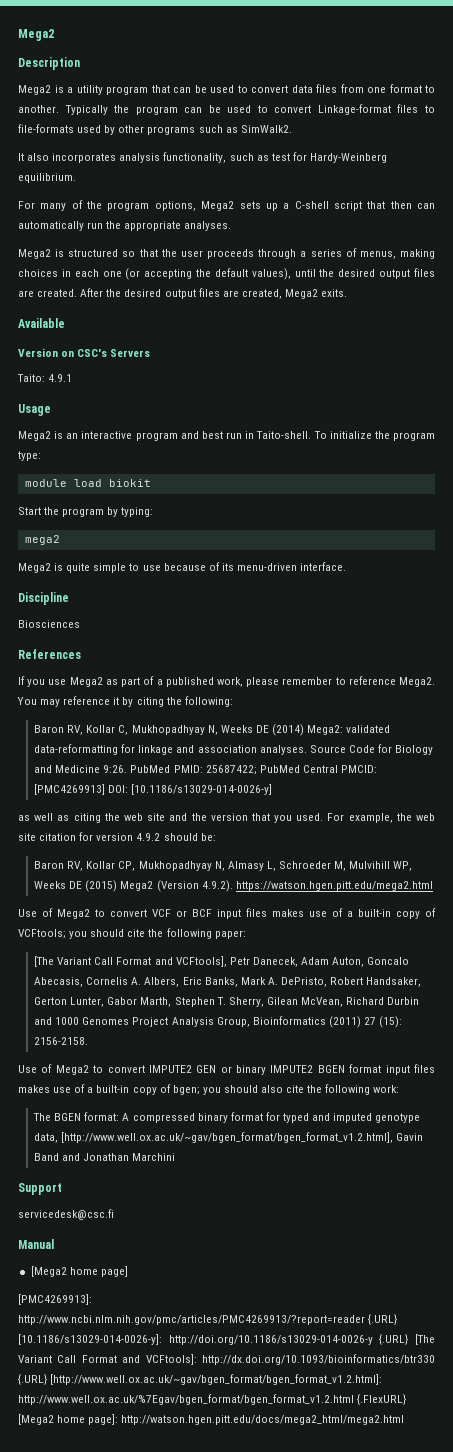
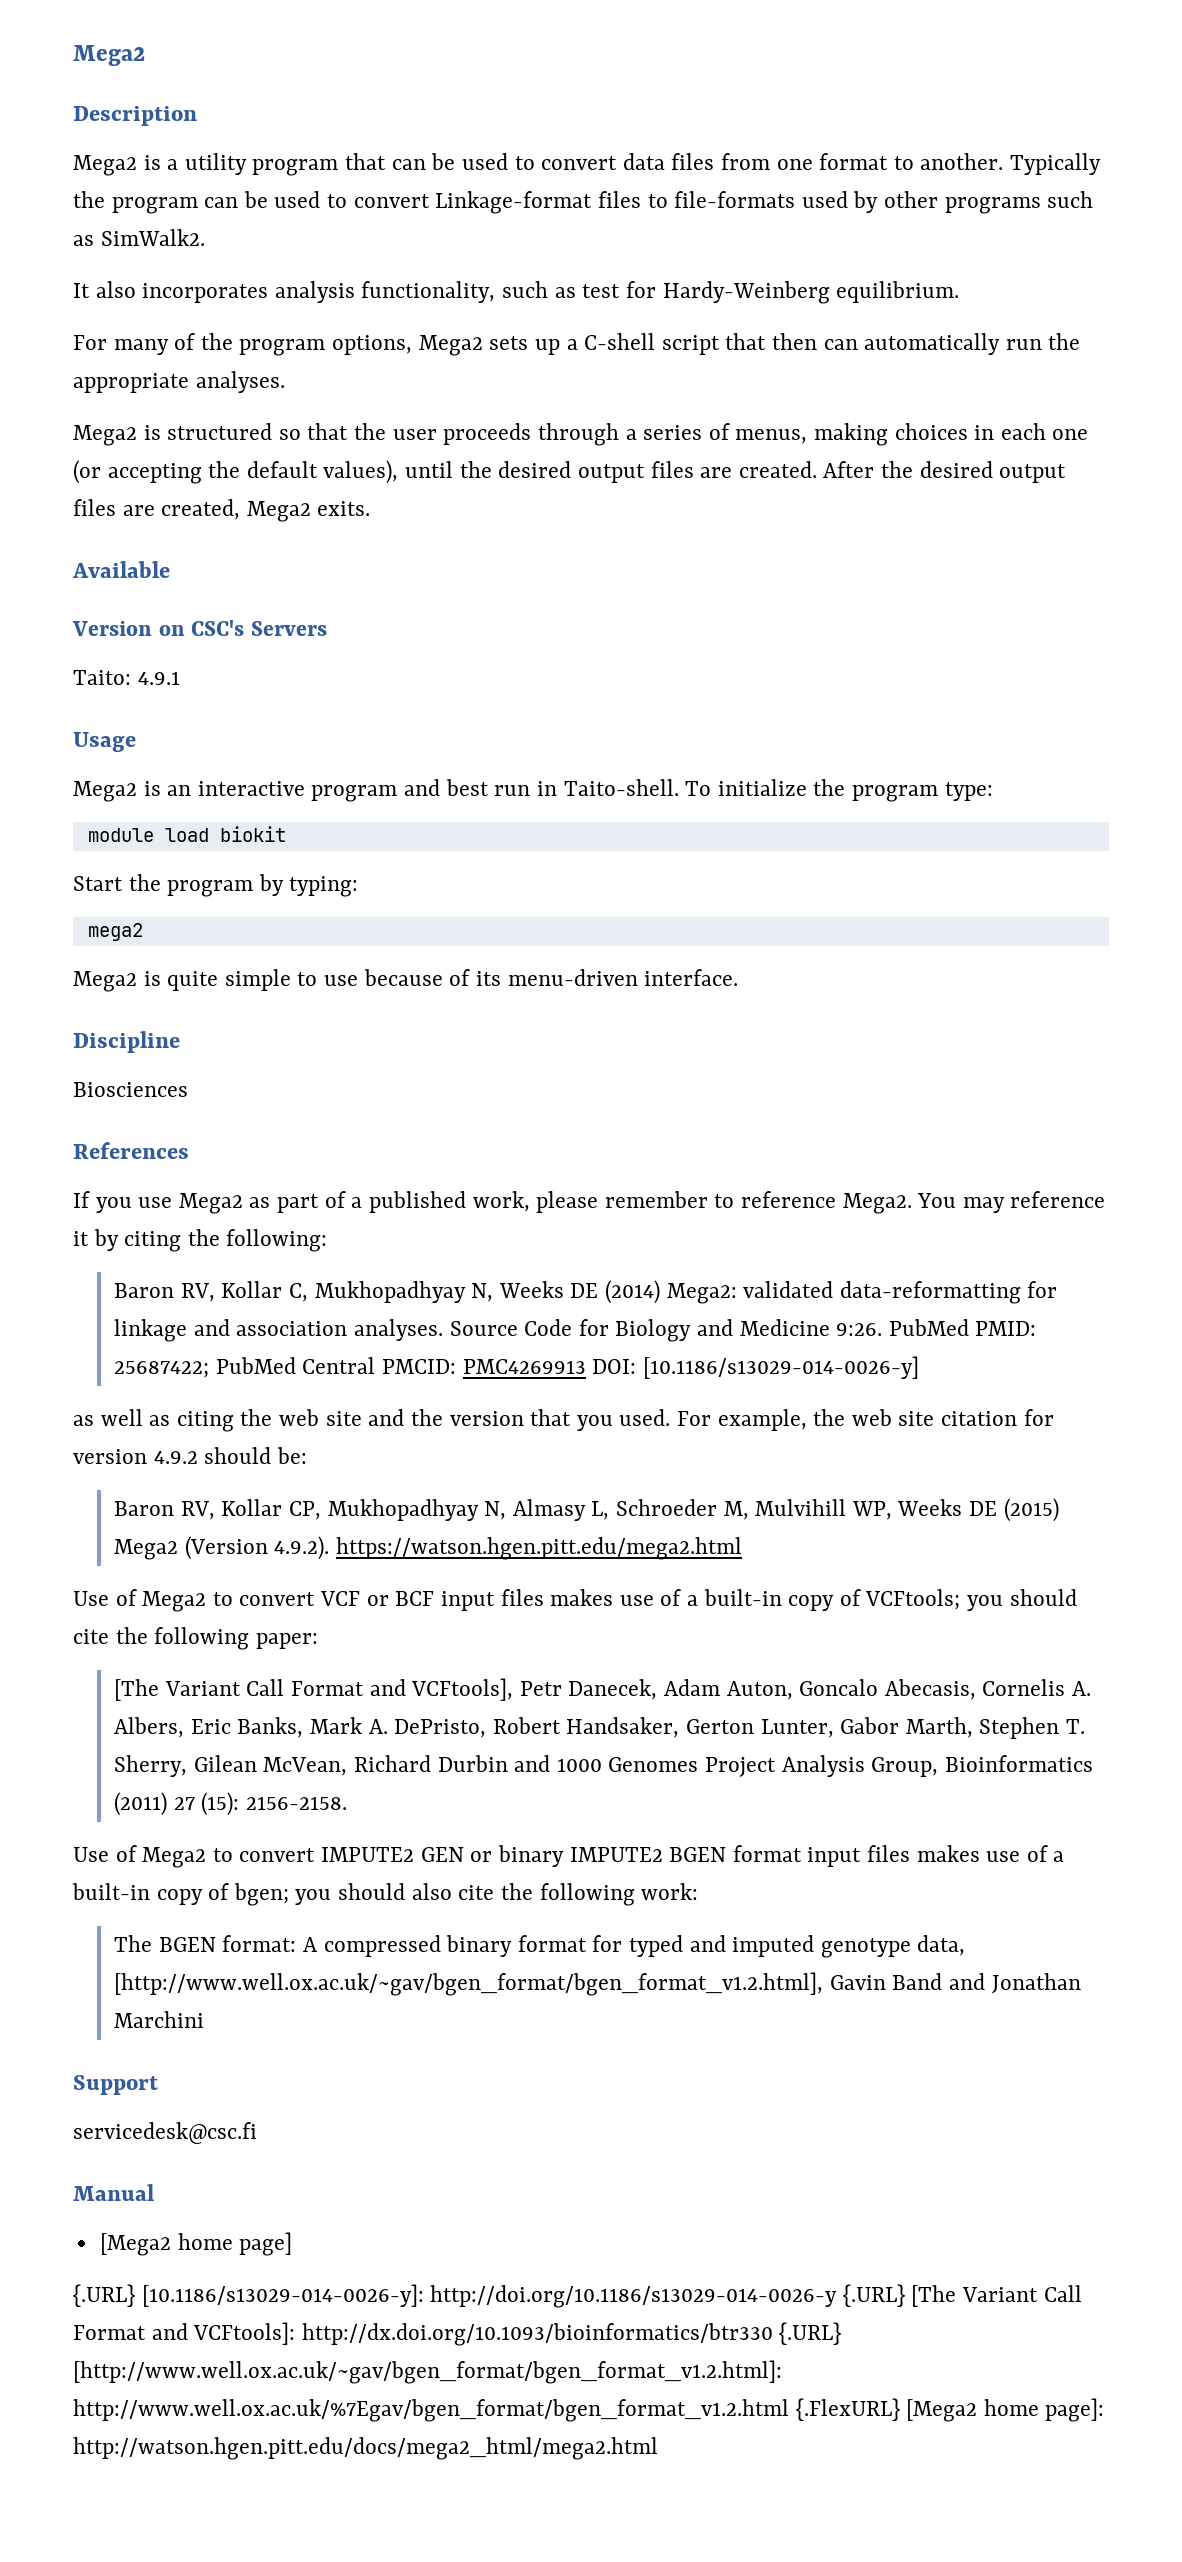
- PubMed PMID: 25687422; PubMed Central PMCID: [PMC4269913] DOI: [10.1186/s13029-014-0026-y]
+ PubMed PMID: 25687422; PubMed Central PMCID: PMC4269913 DOI: [10.1186/s13029-014-0026-y]
- [PMC4269913]: http://www.ncbi.nlm.nih.gov/pmc/articles/PMC4269913/?report=reader {.URL} [10.1186/s13029-014-0026-y]: http://doi.org/10.1186/s13029-014-0026-y {.URL} [The Variant Call Format and VCFtools]: http://dx.doi.org/10.1093/bioinformatics/btr330 {.URL} [http://www.well.ox.ac.uk/~gav/bgen_format/bgen_format_v1.2.html]: http://www.well.ox.ac.uk/%7Egav/bgen_format/bgen_format_v1.2.html {.FlexURL} [Mega2 home page]: http://watson.hgen.pitt.edu/docs/mega2_html/mega2.html
+ {.URL} [10.1186/s13029-014-0026-y]: http://doi.org/10.1186/s13029-014-0026-y {.URL} [The Variant Call Format and VCFtools]: http://dx.doi.org/10.1093/bioinformatics/btr330 {.URL} [http://www.well.ox.ac.uk/~gav/bgen_format/bgen_format_v1.2.html]: http://www.well.ox.ac.uk/%7Egav/bgen_format/bgen_format_v1.2.html {.FlexURL} [Mega2 home page]: http://watson.hgen.pitt.edu/docs/mega2_html/mega2.html

